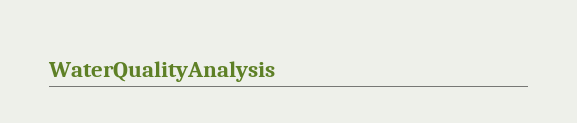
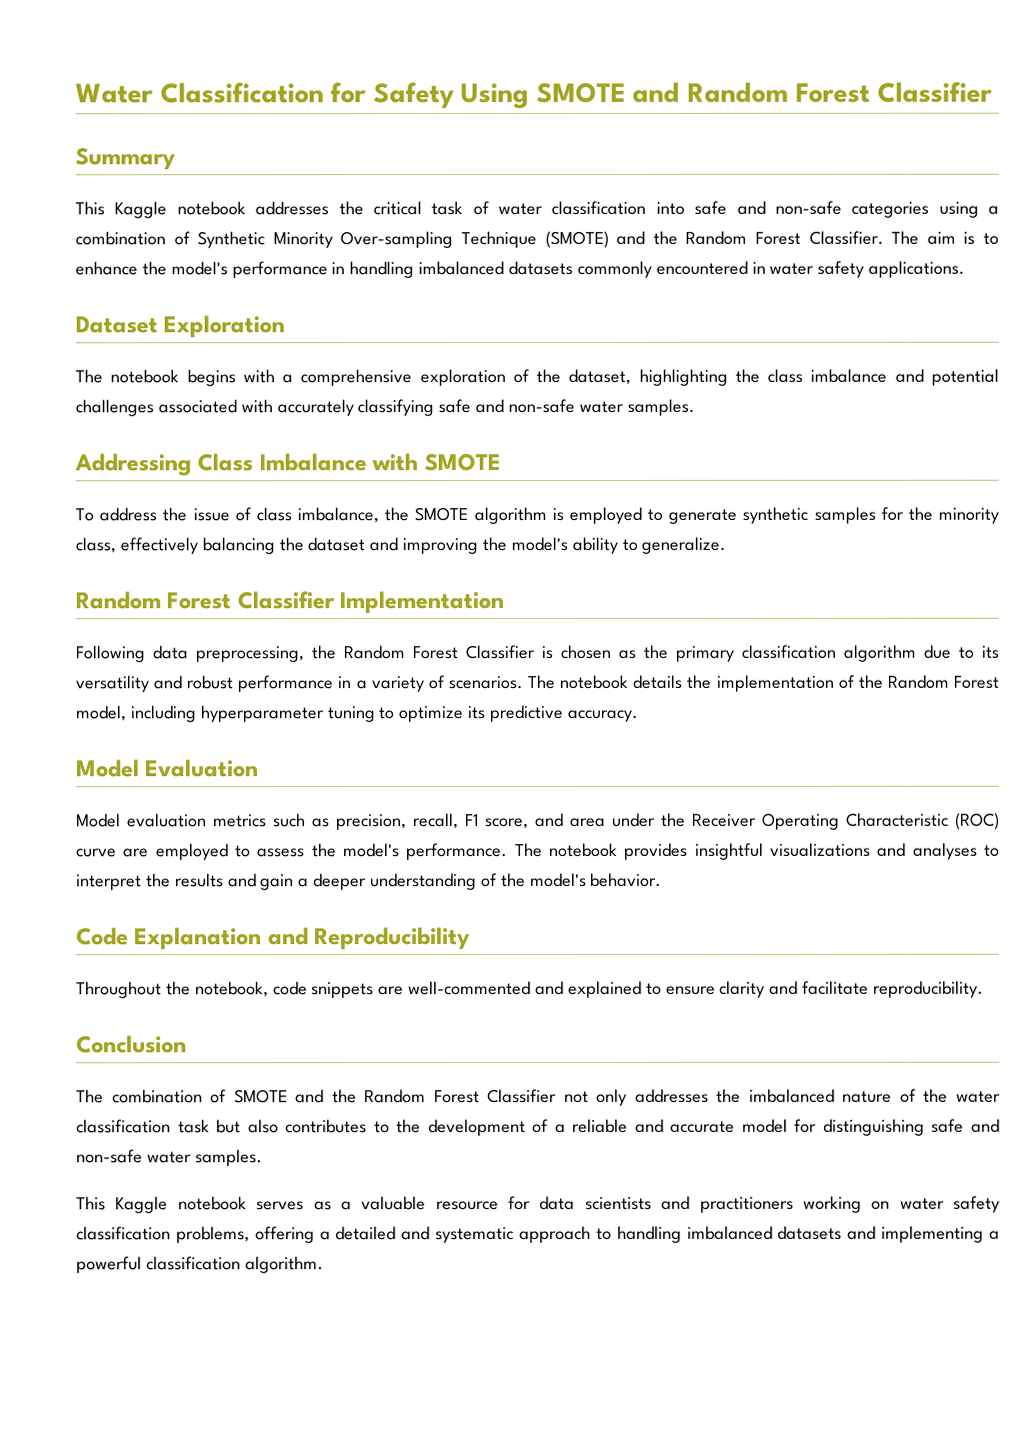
- WaterQualityAnalysis
+ Water Classification for Safety Using SMOTE and Random Forest Classifier
+ Summary
+ This Kaggle notebook addresses the critical task of water classification into safe and non-safe categories using a combination of Synthetic Minority Over-sampling Technique (SMOTE) and the Random Forest Classifier. The aim is to enhance the model's performance in handling imbalanced datasets commonly encountered in water safety applications.
+ Dataset Exploration
+ The notebook begins with a comprehensive exploration of the dataset, highlighting the class imbalance and potential challenges associated with accurately classifying safe and non-safe water samples.
+ Addressing Class Imbalance with SMOTE
+ To address the issue of class imbalance, the SMOTE algorithm is employed to generate synthetic samples for the minority class, effectively balancing the dataset and improving the model's ability to generalize.
+ Random Forest Classifier Implementation
+ Following data preprocessing, the Random Forest Classifier is chosen as the primary classification algorithm due to its versatility and robust performance in a variety of scenarios. The notebook details the implementation of the Random Forest model, including hyperparameter tuning to optimize its predictive accuracy.
+ Model Evaluation
+ Model evaluation metrics such as precision, recall, F1 score, and area under the Receiver Operating Characteristic (ROC) curve are employed to assess the model's performance. The notebook provides insightful visualizations and analyses to interpret the results and gain a deeper understanding of the model's behavior.
+ Code Explanation and Reproducibility
+ Throughout the notebook, code snippets are well-commented and explained to ensure clarity and facilitate reproducibility.
+ Conclusion
+ The combination of SMOTE and the Random Forest Classifier not only addresses the imbalanced nature of the water classification task but also contributes to the development of a reliable and accurate model for distinguishing safe and non-safe water samples.
+ This Kaggle notebook serves as a valuable resource for data scientists and practitioners working on water safety classification problems, offering a detailed and systematic approach to handling imbalanced datasets and implementing a powerful classification algorithm.

